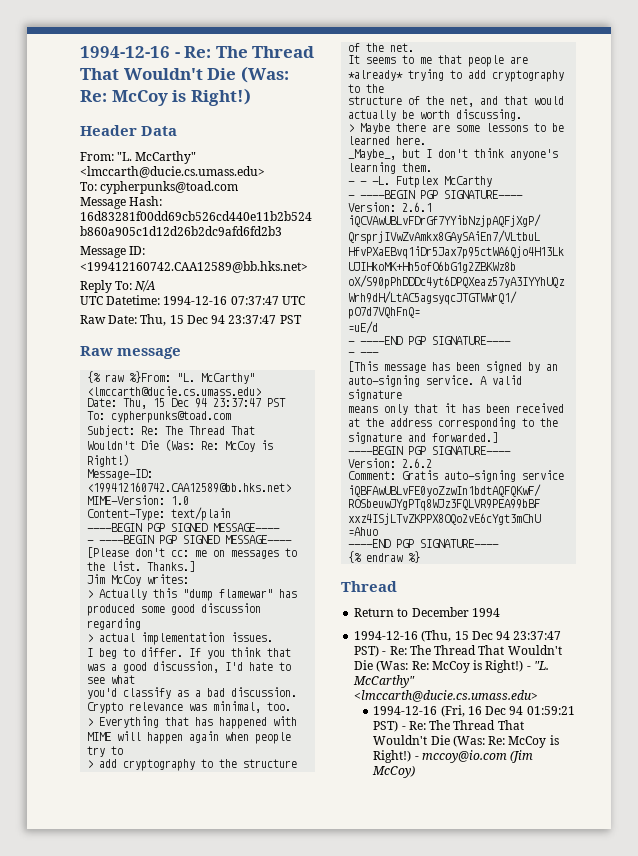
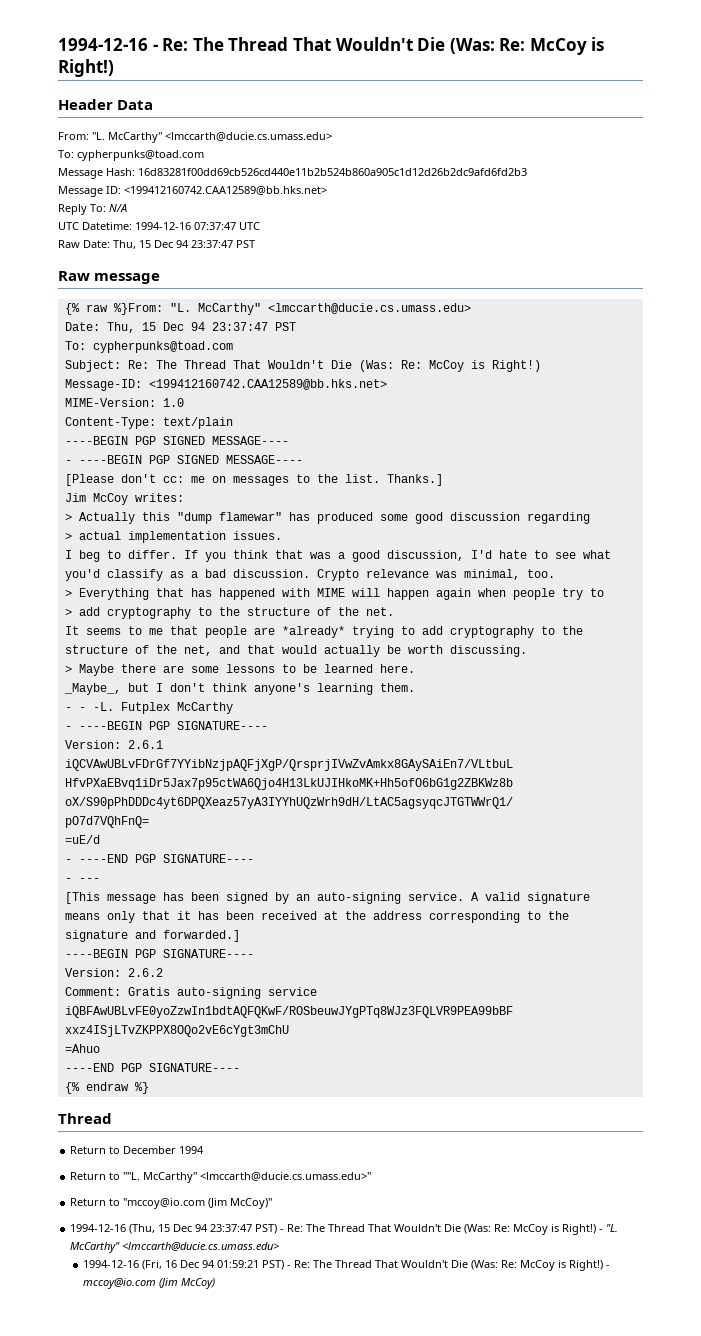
+ Return to ""L. McCarthy" <lmccarth@ducie.cs.umass.edu>"
+ Return to "mccoy@io.com (Jim McCoy)"

